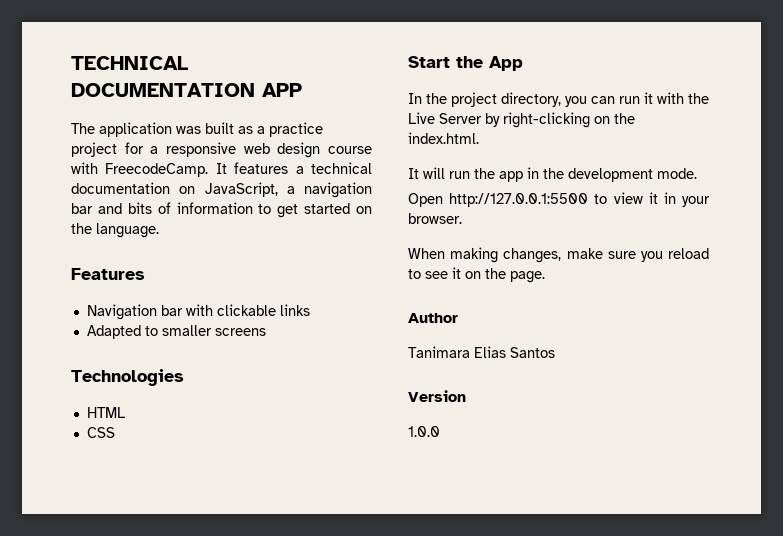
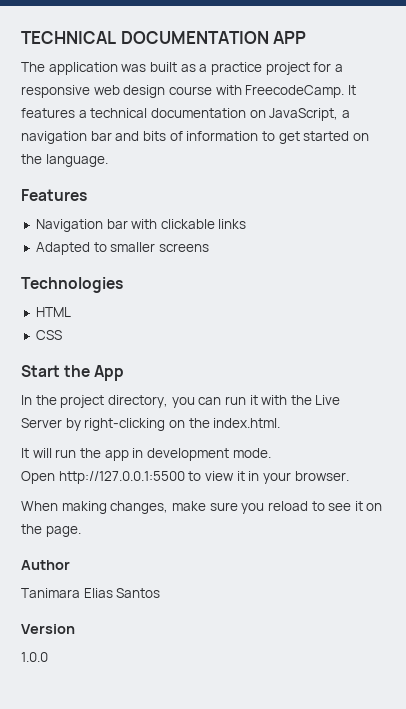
- It will run the app in the development mode.
+ It will run the app in development mode.

